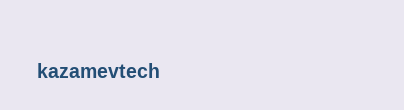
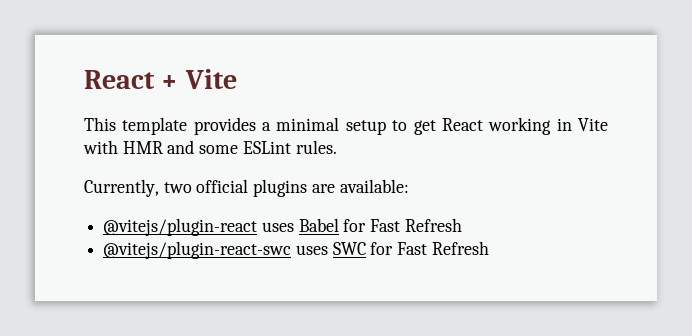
- kazamevtech
+ React + Vite
+ This template provides a minimal setup to get React working in Vite with HMR and some ESLint rules.
+ Currently, two official plugins are available:
+ @vitejs/plugin-react uses Babel for Fast Refresh
+ @vitejs/plugin-react-swc uses SWC for Fast Refresh

